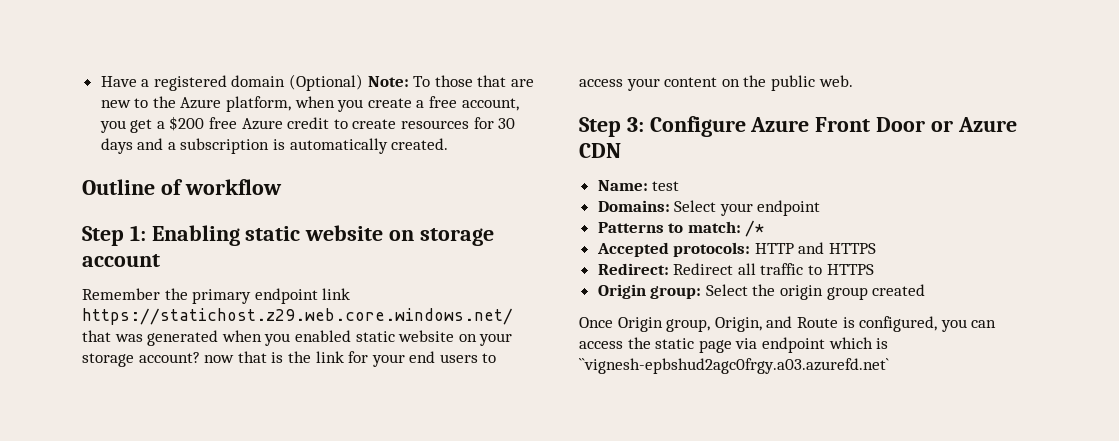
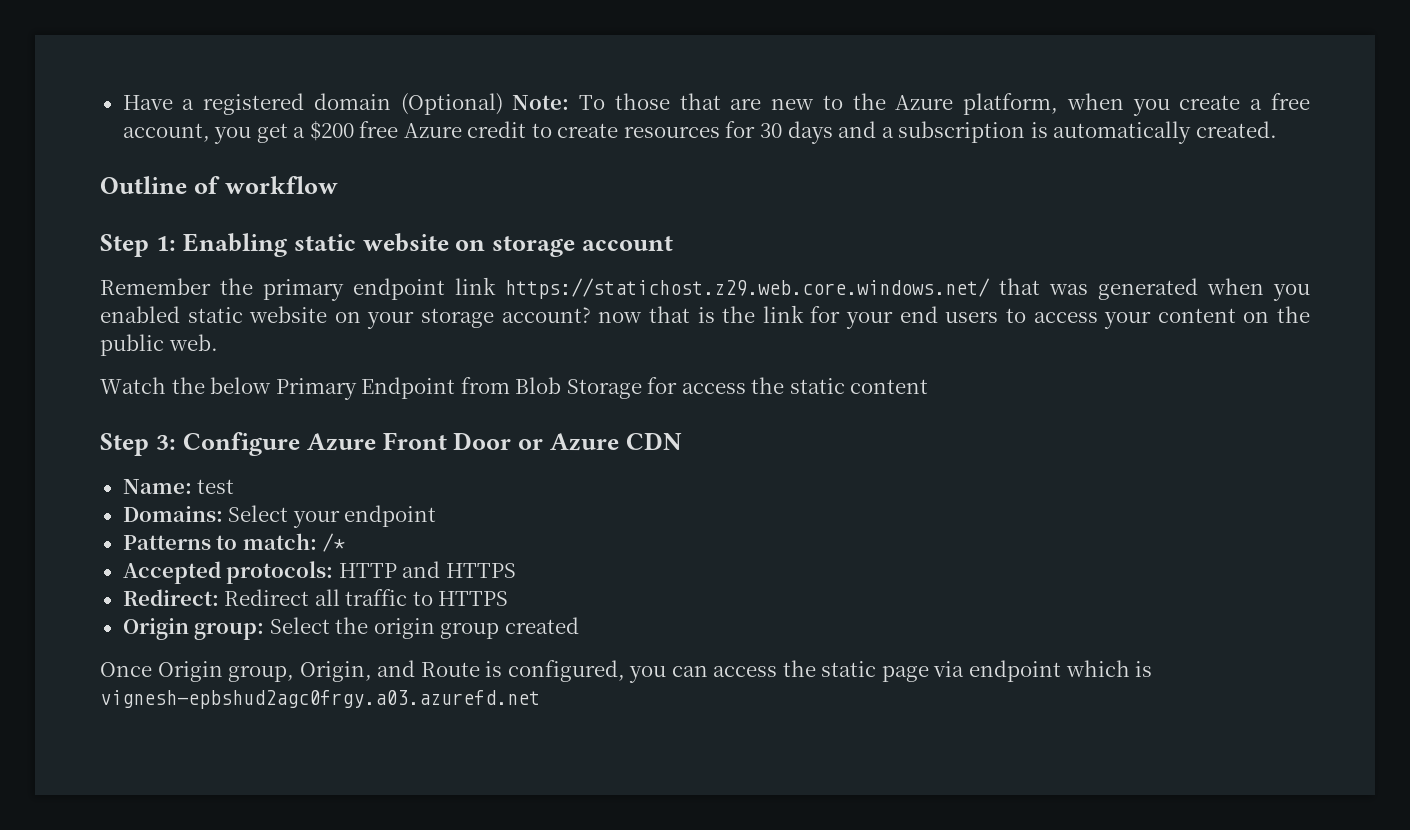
+ Watch the below Primary Endpoint from Blob Storage for access the static content
- Once Origin group, Origin, and Route is configured, you can access the static page via endpoint which is ``vignesh-epbshud2agc0frgy.a03.azurefd.net`
+ Once Origin group, Origin, and Route is configured, you can access the static page via endpoint which is vignesh-epbshud2agc0frgy.a03.azurefd.net

